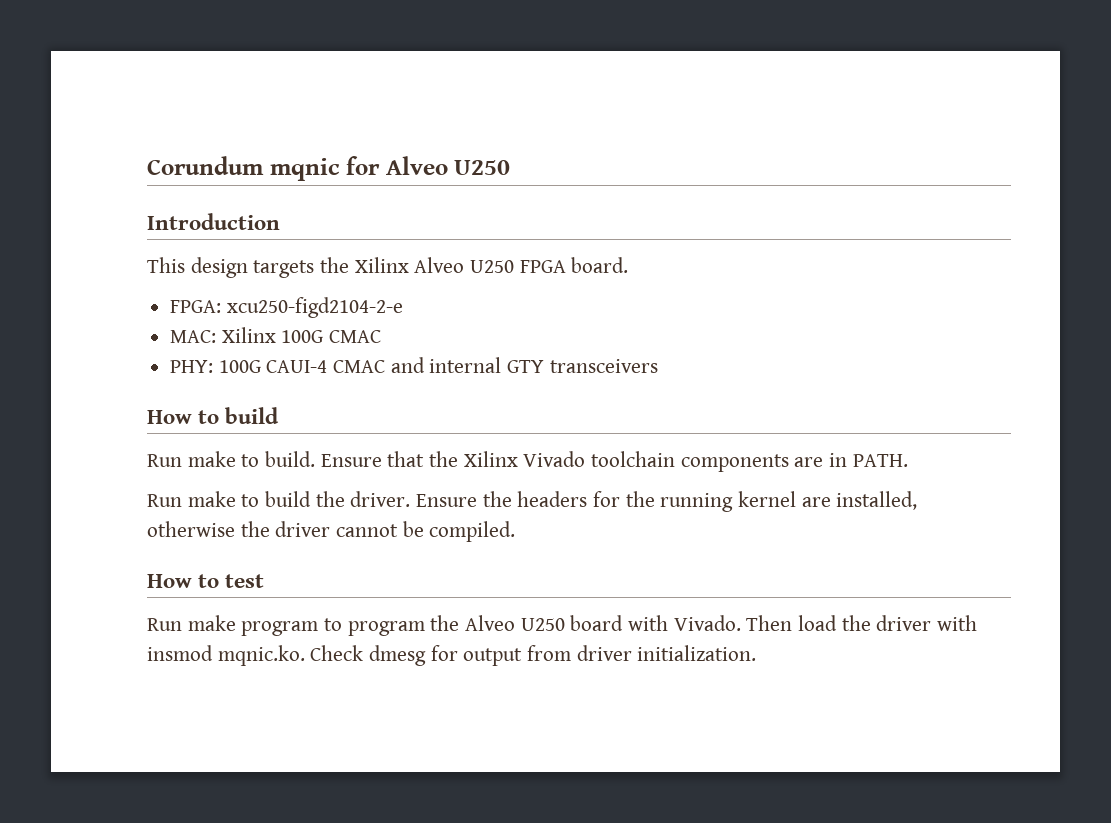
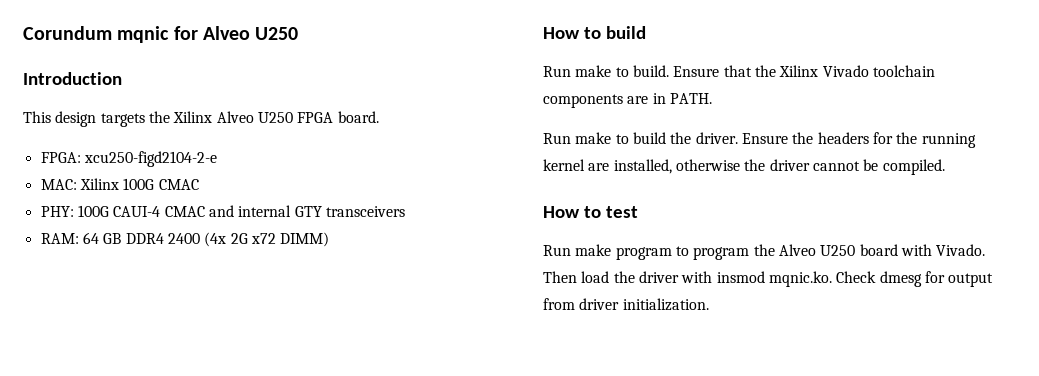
+ RAM: 64 GB DDR4 2400 (4x 2G x72 DIMM)

